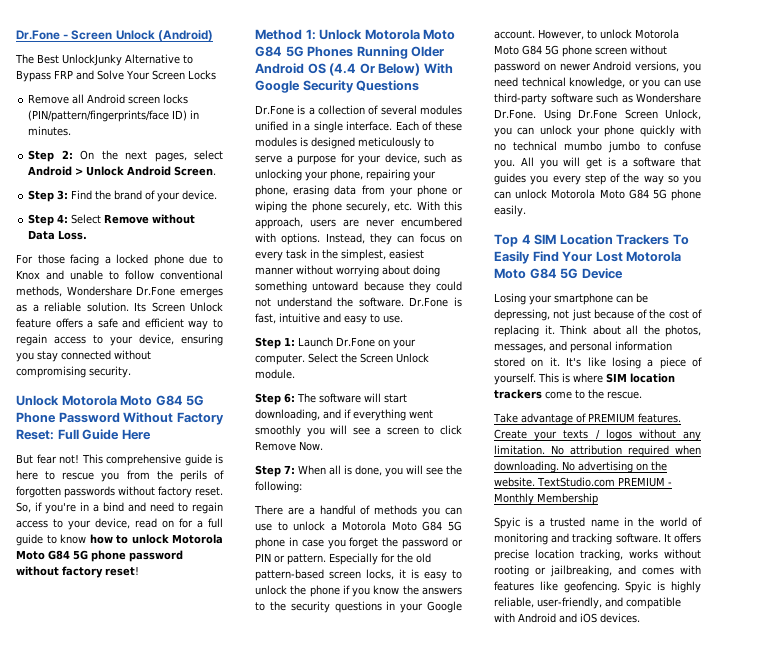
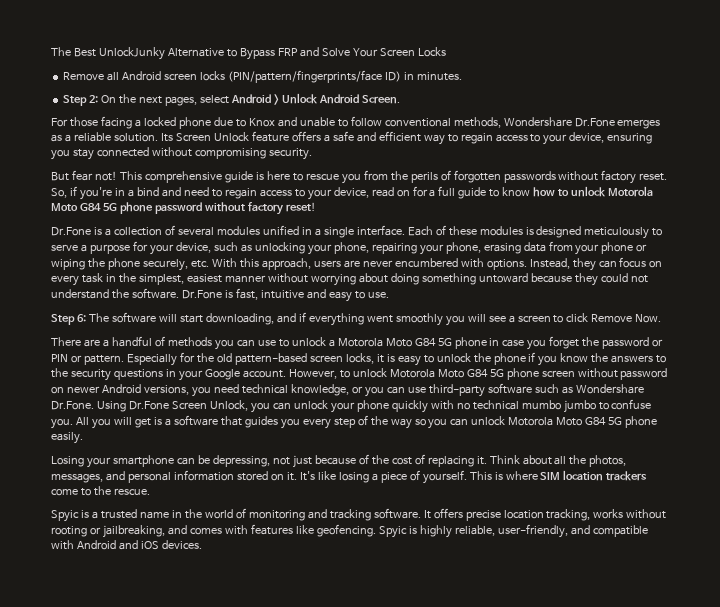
- Dr.Fone - Screen Unlock (Android)
- Step 3: Find the brand of your device.
- Step 4: Select Remove without Data Loss.
- Unlock Motorola Moto G84 5G Phone Password Without Factory Reset: Full Guide Here
- Method 1: Unlock Motorola Moto G84 5G Phones Running Older Android OS (4.4 Or Below) With Google Security Questions
- Step 1: Launch Dr.Fone on your computer. Select the Screen Unlock module.
- Step 7: When all is done, you will see the following:
- Top 4 SIM Location Trackers To Easily Find Your Lost Motorola Moto G84 5G Device
- Take advantage of PREMIUM features. Create your texts / logos without any limitation. No attribution required when downloading. No advertising on the website. TextStudio.com PREMIUM - Monthly Membership

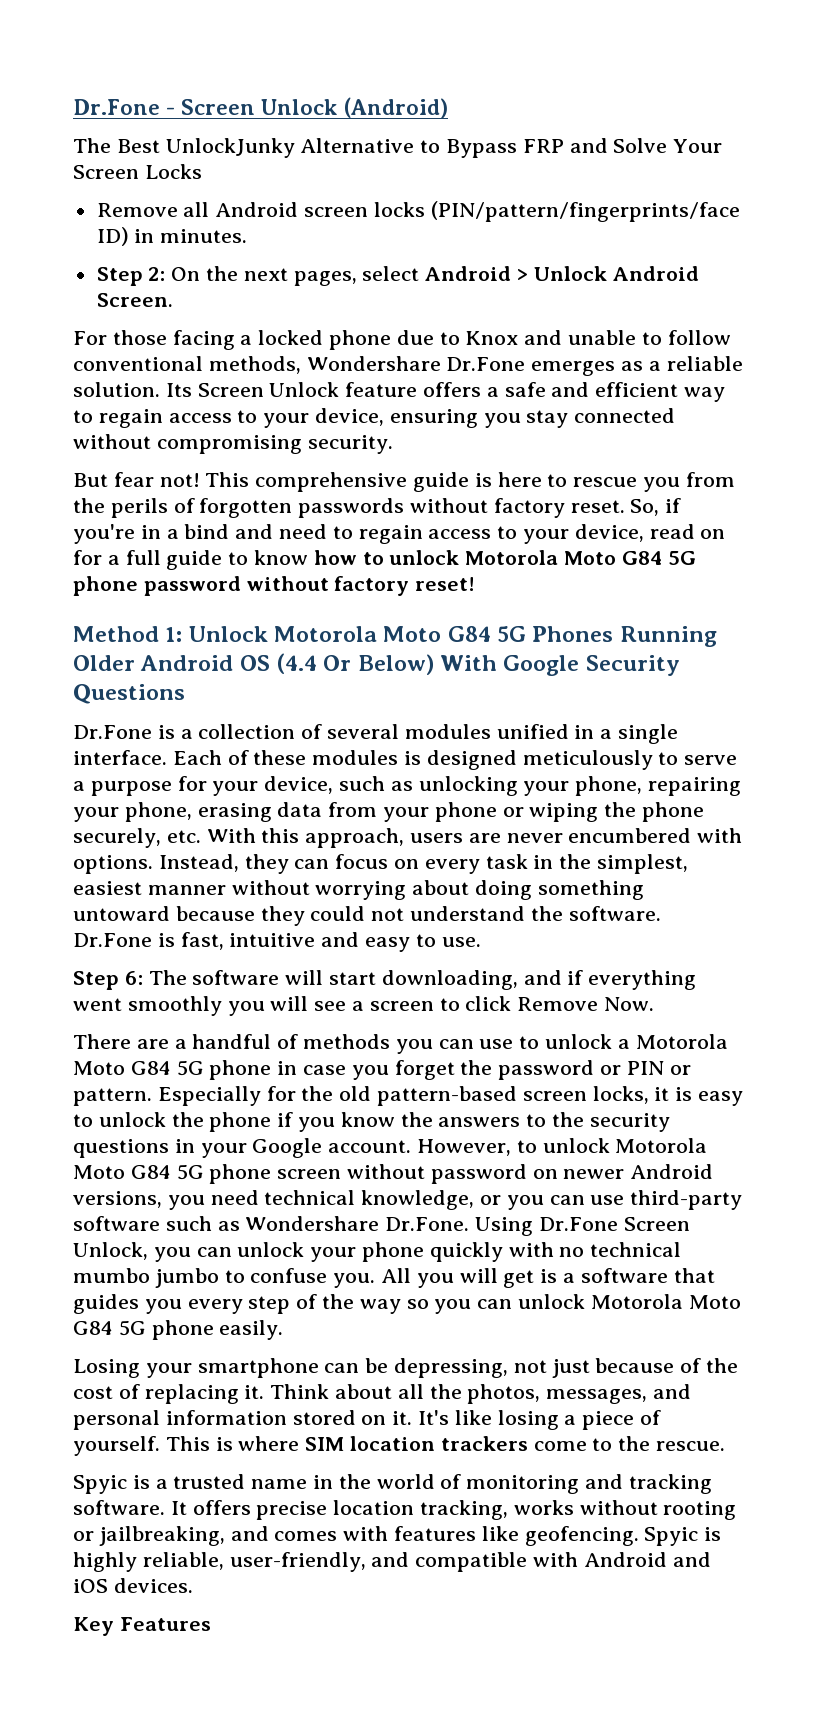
+ Dr.Fone - Screen Unlock (Android)
+ Method 1: Unlock Motorola Moto G84 5G Phones Running Older Android OS (4.4 Or Below) With Google Security Questions
+ Key Features

